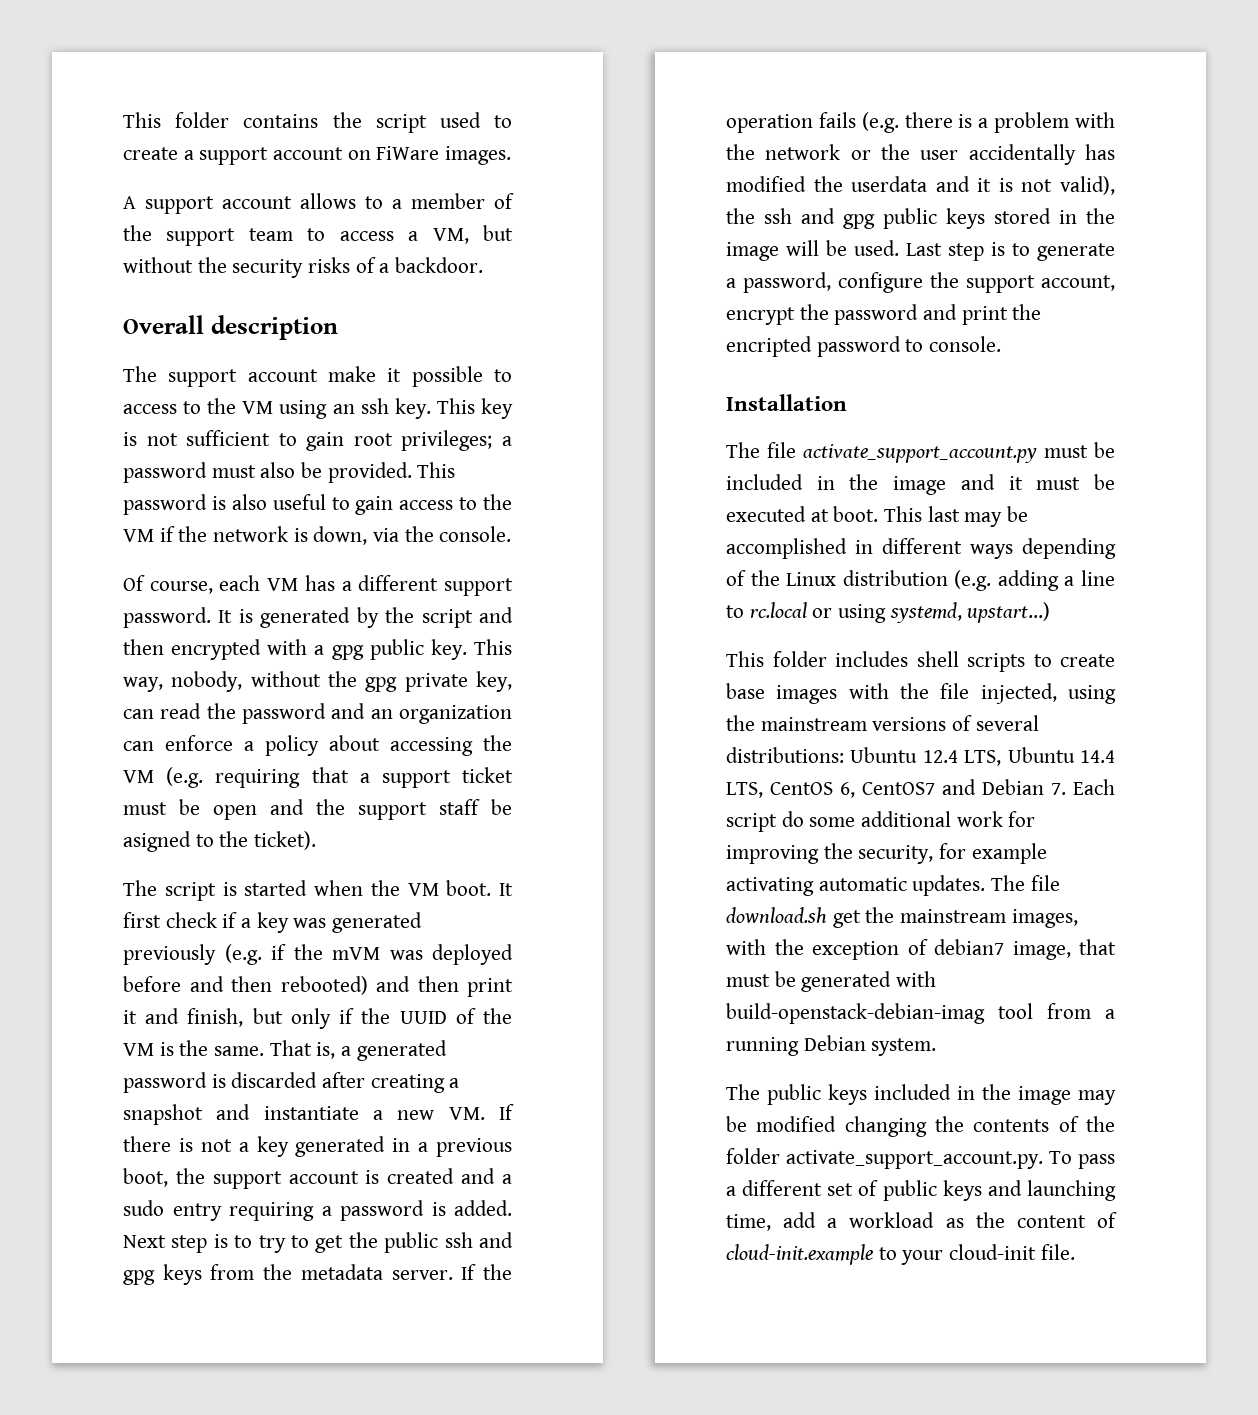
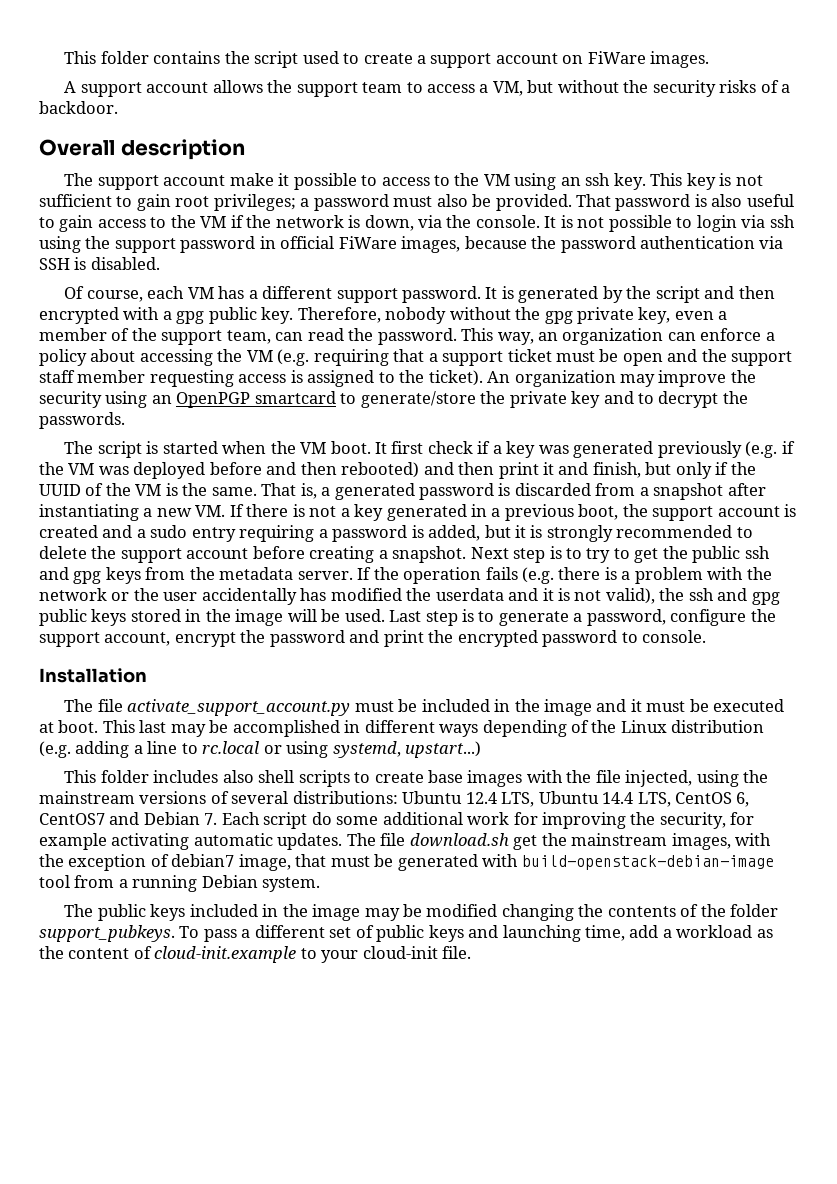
- A support account allows to a member of the support team to access a VM, but without the security risks of a backdoor.
+ A support account allows the support team to access a VM, but without the security risks of a backdoor.
- This password is also useful to gain access to the VM if the network is down, via the console.
+ That password is also useful to gain access to the VM if the network is down, via the console. It is not possible to login via ssh using the support password in official FiWare images, because the password authentication via SSH is disabled.
- This way, nobody, without the gpg private key, can read the password and an organization can enforce a policy about accessing the VM (e.g. requiring that a support ticket must be open and the support staff be asigned to the ticket).
+ Therefore, nobody without the gpg private key, even a member of the support team, can read the password. This way, an organization can enforce a policy about accessing the VM (e.g. requiring that a support ticket must be open and the support staff member requesting access is assigned to the ticket). An organization may improve the security using an OpenPGP smartcard to generate/store the private key and to decrypt the passwords.
- It first check if a key was generated previously (e.g. if the mVM was deployed before and then rebooted) and then print it and finish, but only if the UUID of the VM is the same.
+ It first check if a key was generated previously (e.g. if the VM was deployed before and then rebooted) and then print it and finish, but only if the UUID of the VM is the same.
- That is, a generated password is discarded after creating a snapshot and instantiate a new VM. If there is not a key generated in a previous boot, the support account is created and a sudo entry requiring a password is added.
+ That is, a generated password is discarded from a snapshot after instantiating a new VM. If there is not a key generated in a previous boot, the support account is created and a sudo entry requiring a password is added, but it is strongly recommended to delete the support account before creating a snapshot.
- Last step is to generate a password, configure the support account, encrypt the password and print the encripted password to console.
+ Last step is to generate a password, configure the support account, encrypt the password and print the encrypted password to console.
- This folder includes shell scripts to create base images with the file injected, using the mainstream versions of several distributions: Ubuntu 12.4 LTS, Ubuntu 14.4 LTS, CentOS 6, CentOS7 and Debian 7. Each script do some additional work for improving the security, for example activating automatic updates.
+ This folder includes also shell scripts to create base images with the file injected, using the mainstream versions of several distributions: Ubuntu 12.4 LTS, Ubuntu 14.4 LTS, CentOS 6, CentOS7 and Debian 7. Each script do some additional work for improving the security, for example activating automatic updates.
- The file download.sh get the mainstream images, with the exception of debian7 image, that must be generated with build-openstack-debian-imag tool from a running Debian system.
+ The file download.sh get the mainstream images, with the exception of debian7 image, that must be generated with build-openstack-debian-image tool from a running Debian system.
- The public keys included in the image may be modified changing the contents of the folder activate_support_account.py. To pass a different set of public keys and launching time, add a workload as the content of cloud-init.example to your cloud-init file.
+ The public keys included in the image may be modified changing the contents of the folder support_pubkeys. To pass a different set of public keys and launching time, add a workload as the content of cloud-init.example to your cloud-init file.

